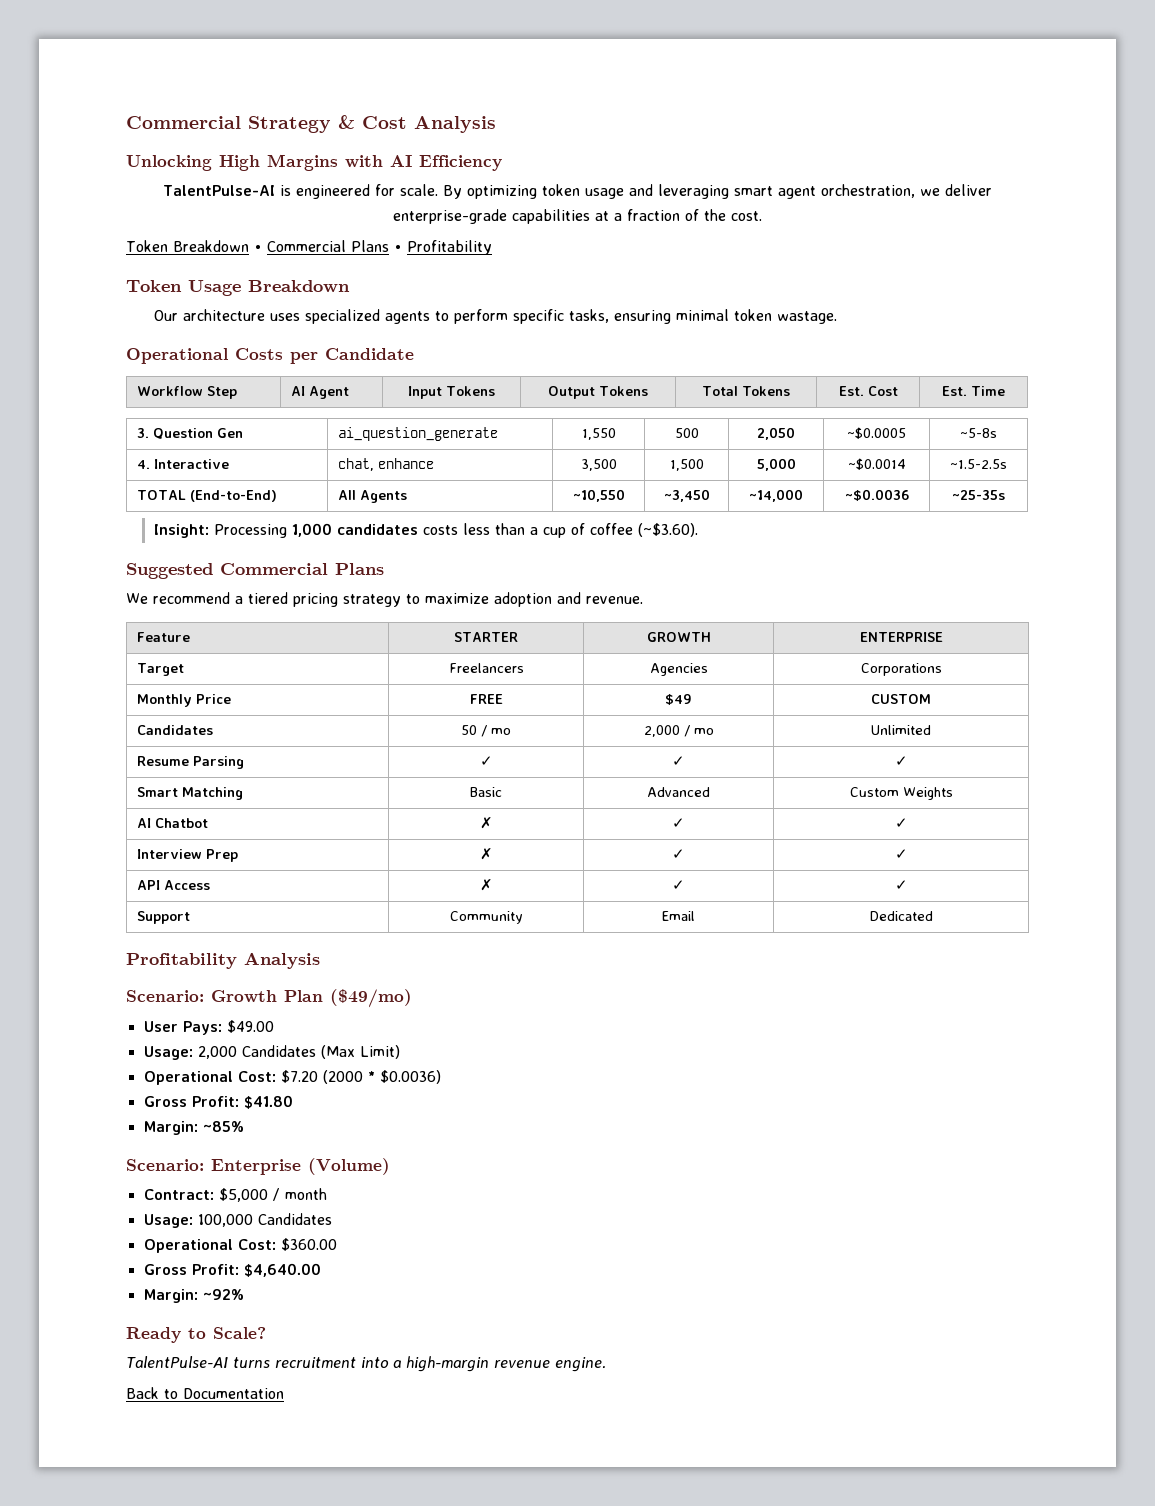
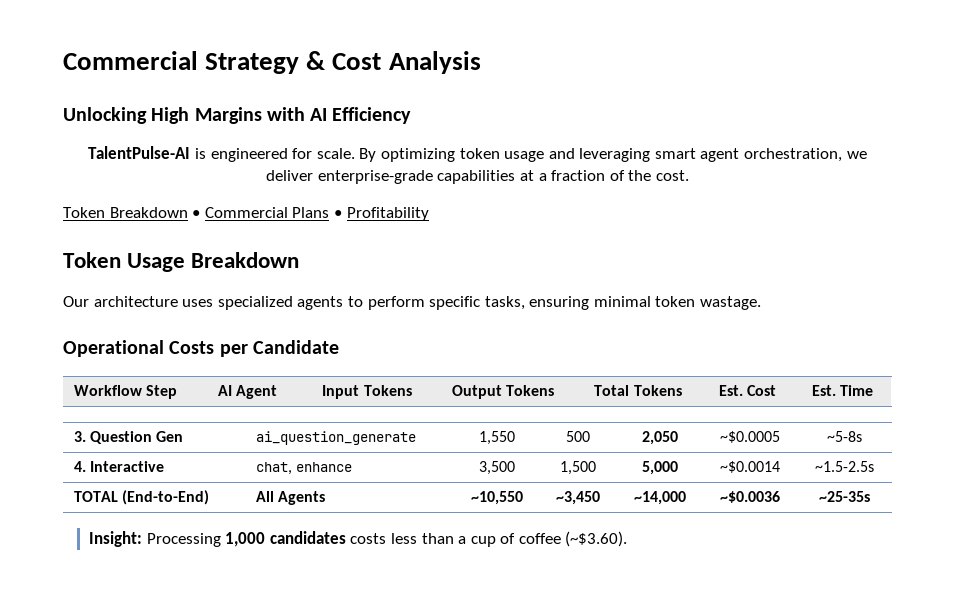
- Suggested Commercial Plans
- We recommend a tiered pricing strategy to maximize adoption and revenue.
- Feature | STARTER | GROWTH | ENTERPRISE
- Target | Freelancers | Agencies | Corporations
- Monthly Price | FREE | $49 | CUSTOM
- Candidates | 50 / mo | 2,000 / mo | Unlimited
- Resume Parsing | ✓ | ✓ | ✓
- Smart Matching | Basic | Advanced | Custom Weights
- AI Chatbot | ✗ | ✓ | ✓
- Interview Prep | ✗ | ✓ | ✓
- API Access | ✗ | ✓ | ✓
- Support | Community | Email | Dedicated
- Profitability Analysis
- Scenario: Growth Plan ($49/mo)
- User Pays: $49.00
- Usage: 2,000 Candidates (Max Limit)
- Operational Cost: $7.20 (2000 * $0.0036)
- Gross Profit: $41.80
- Margin: ~85%
- Scenario: Enterprise (Volume)
- Contract: $5,000 / month
- Usage: 100,000 Candidates
- Operational Cost: $360.00
- Gross Profit: $4,640.00
- Margin: ~92%
- Ready to Scale?
- TalentPulse-AI turns recruitment into a high-margin revenue engine.
- Back to Documentation

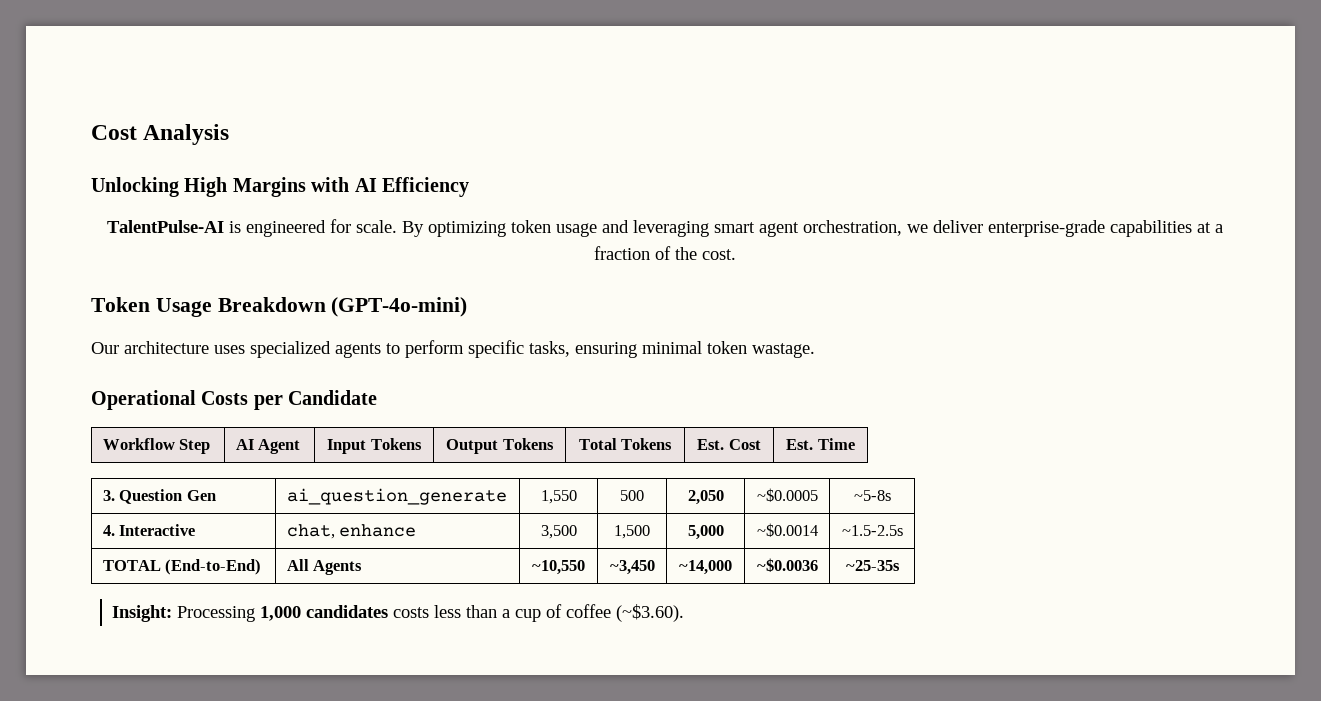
- Commercial Strategy & Cost Analysis
+ Cost Analysis
- Token Breakdown • Commercial Plans • Profitability
- Token Usage Breakdown
+ Token Usage Breakdown (GPT-4o-mini)

